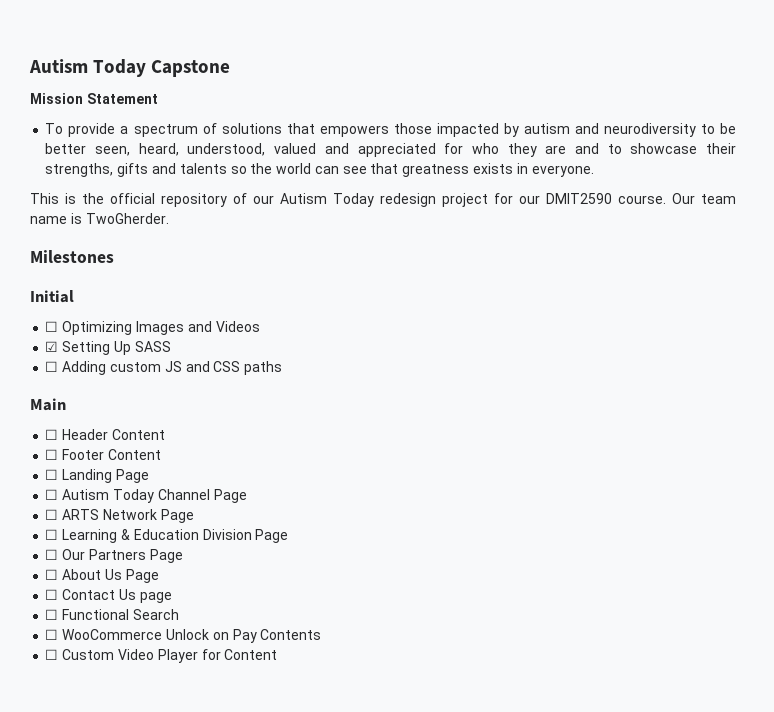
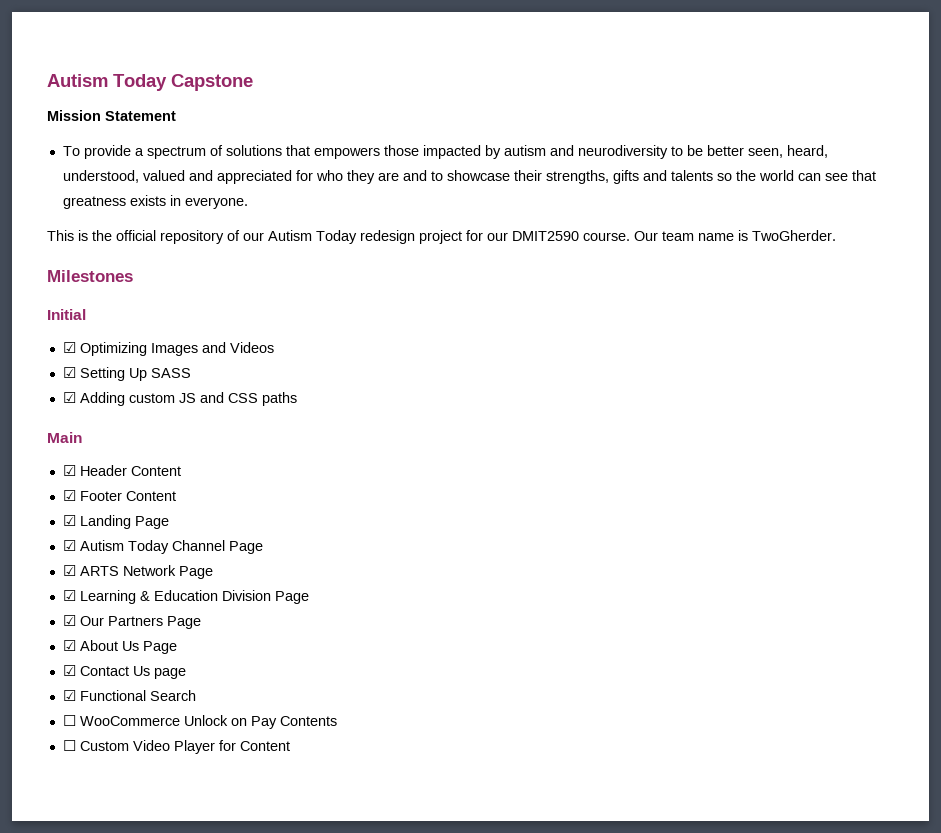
- ☐ Optimizing Images and Videos
+ ☑ Optimizing Images and Videos
- ☐ Adding custom JS and CSS paths
+ ☑ Adding custom JS and CSS paths
- ☐ Header Content
+ ☑ Header Content
- ☐ Footer Content
+ ☑ Footer Content
- ☐ Landing Page
+ ☑ Landing Page
- ☐ Autism Today Channel Page
+ ☑ Autism Today Channel Page
- ☐ ARTS Network Page
+ ☑ ARTS Network Page
- ☐ Learning & Education Division Page
+ ☑ Learning & Education Division Page
- ☐ Our Partners Page
+ ☑ Our Partners Page
- ☐ About Us Page
+ ☑ About Us Page
- ☐ Contact Us page
+ ☑ Contact Us page
- ☐ Functional Search
+ ☑ Functional Search

